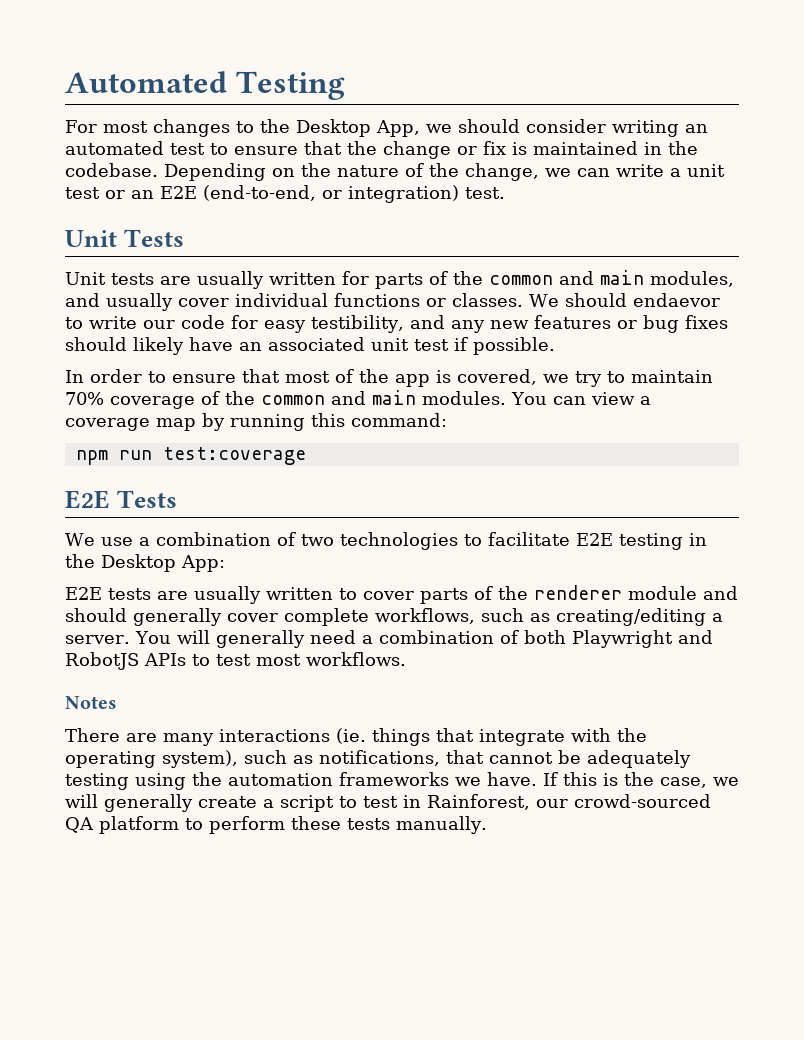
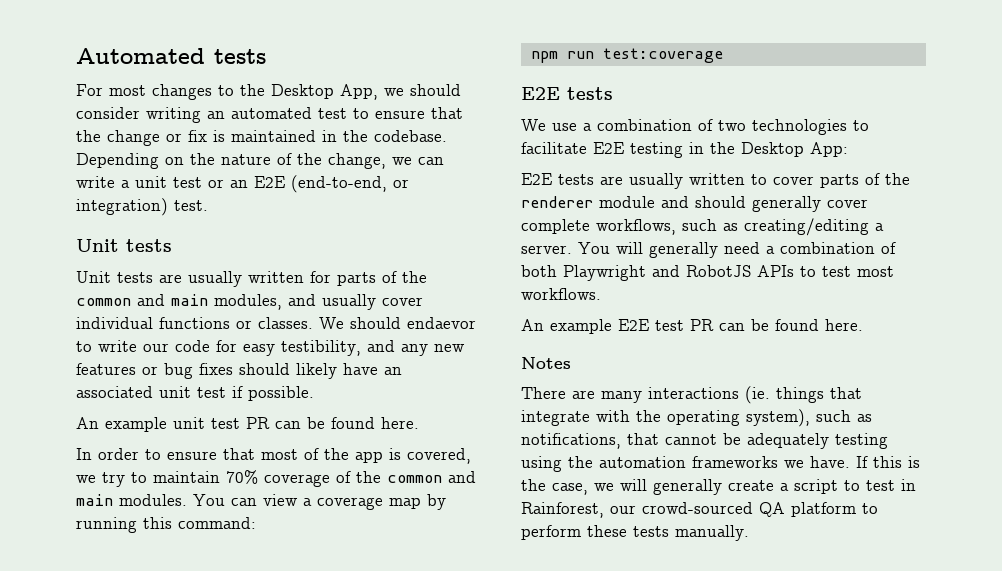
- Automated Testing
+ Automated tests
  Depending on the nature of the change, we can write a unit test or an E2E (end-to-end, or integration) test.
- Unit Tests
+ Unit tests
+ An example unit test PR can be found here.
  npm run test:coverage
- E2E Tests
+ E2E tests
+ An example E2E test PR can be found here.

